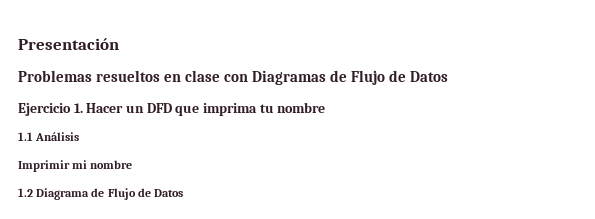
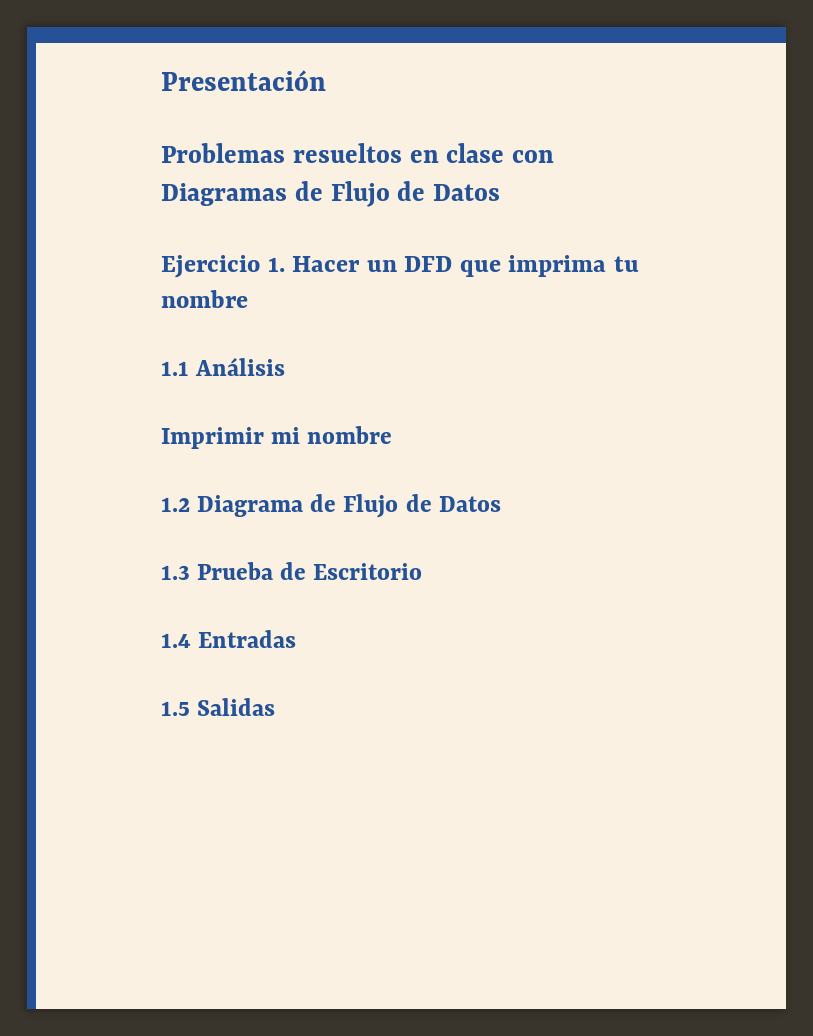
+ 1.3 Prueba de Escritorio
+ 1.4 Entradas
+ 1.5 Salidas

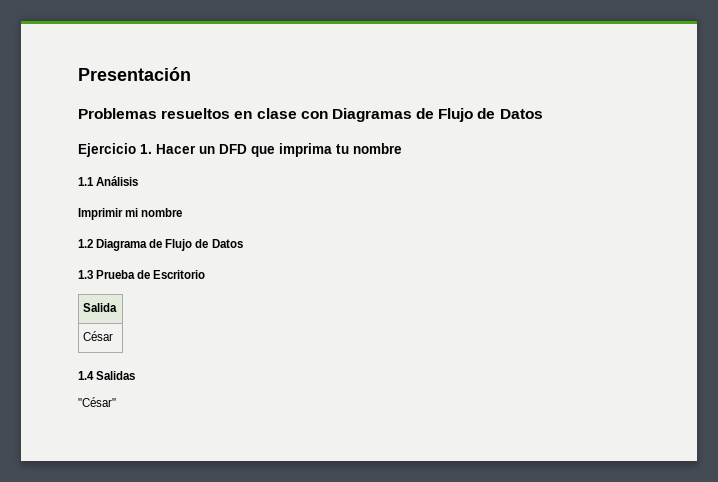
+ Salida
+ César
- 1.4 Entradas
- 1.5 Salidas
+ 1.4 Salidas
+ "César"

